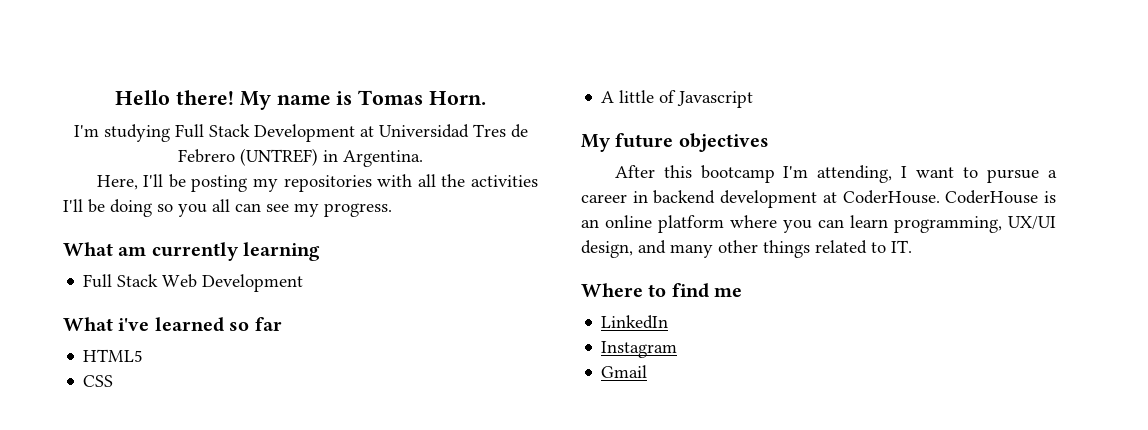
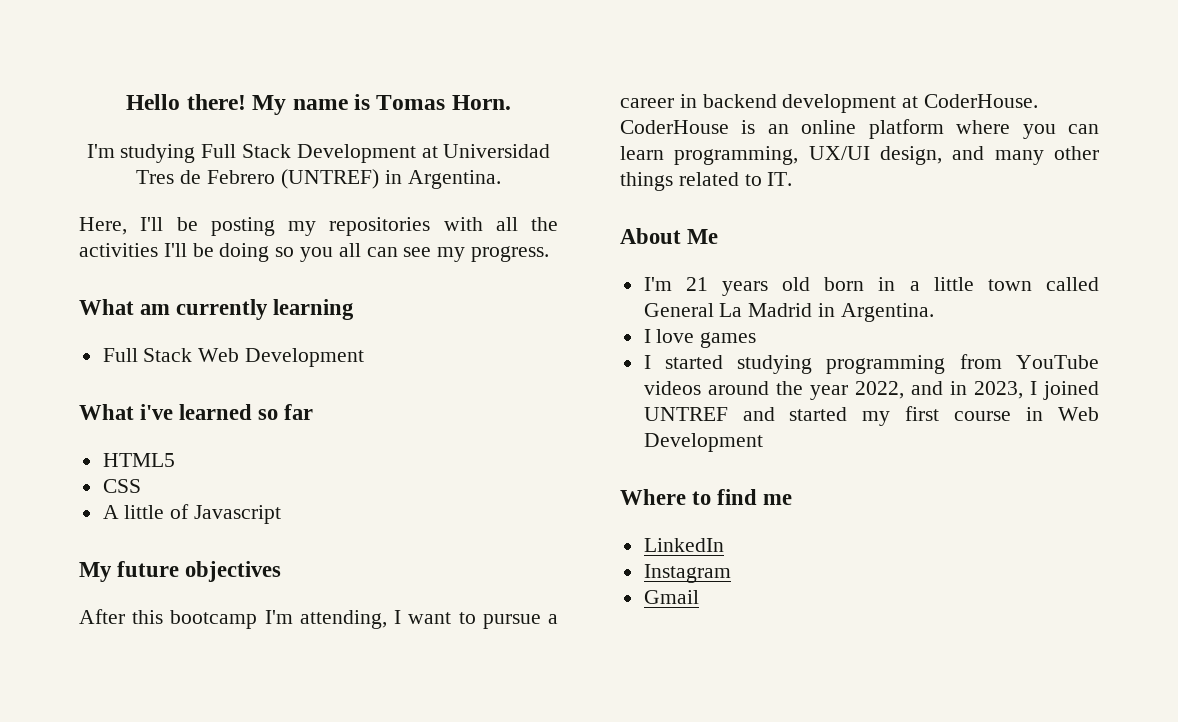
+ About Me
+ I'm 21 years old born in a little town called General La Madrid in Argentina.
+ I love games
+ I started studying programming from YouTube videos around the year 2022, and in 2023, I joined UNTREF and started my first course in Web Development

